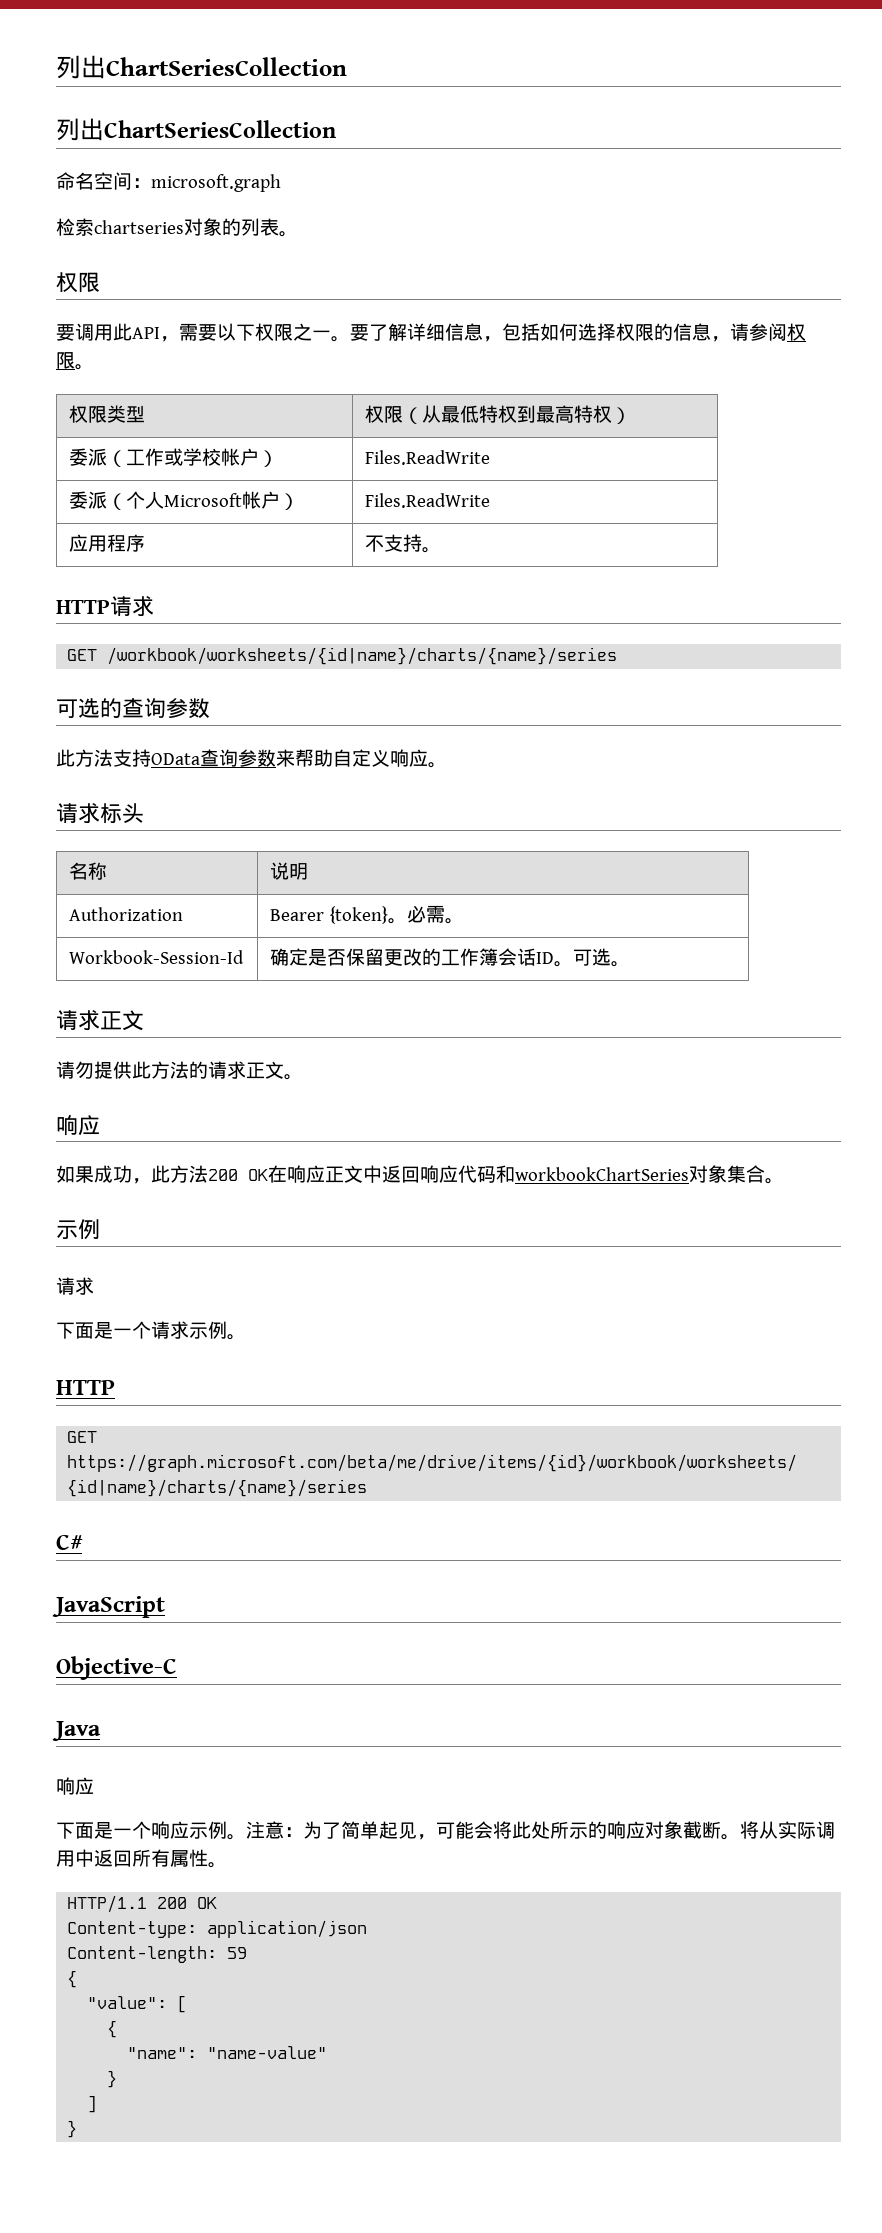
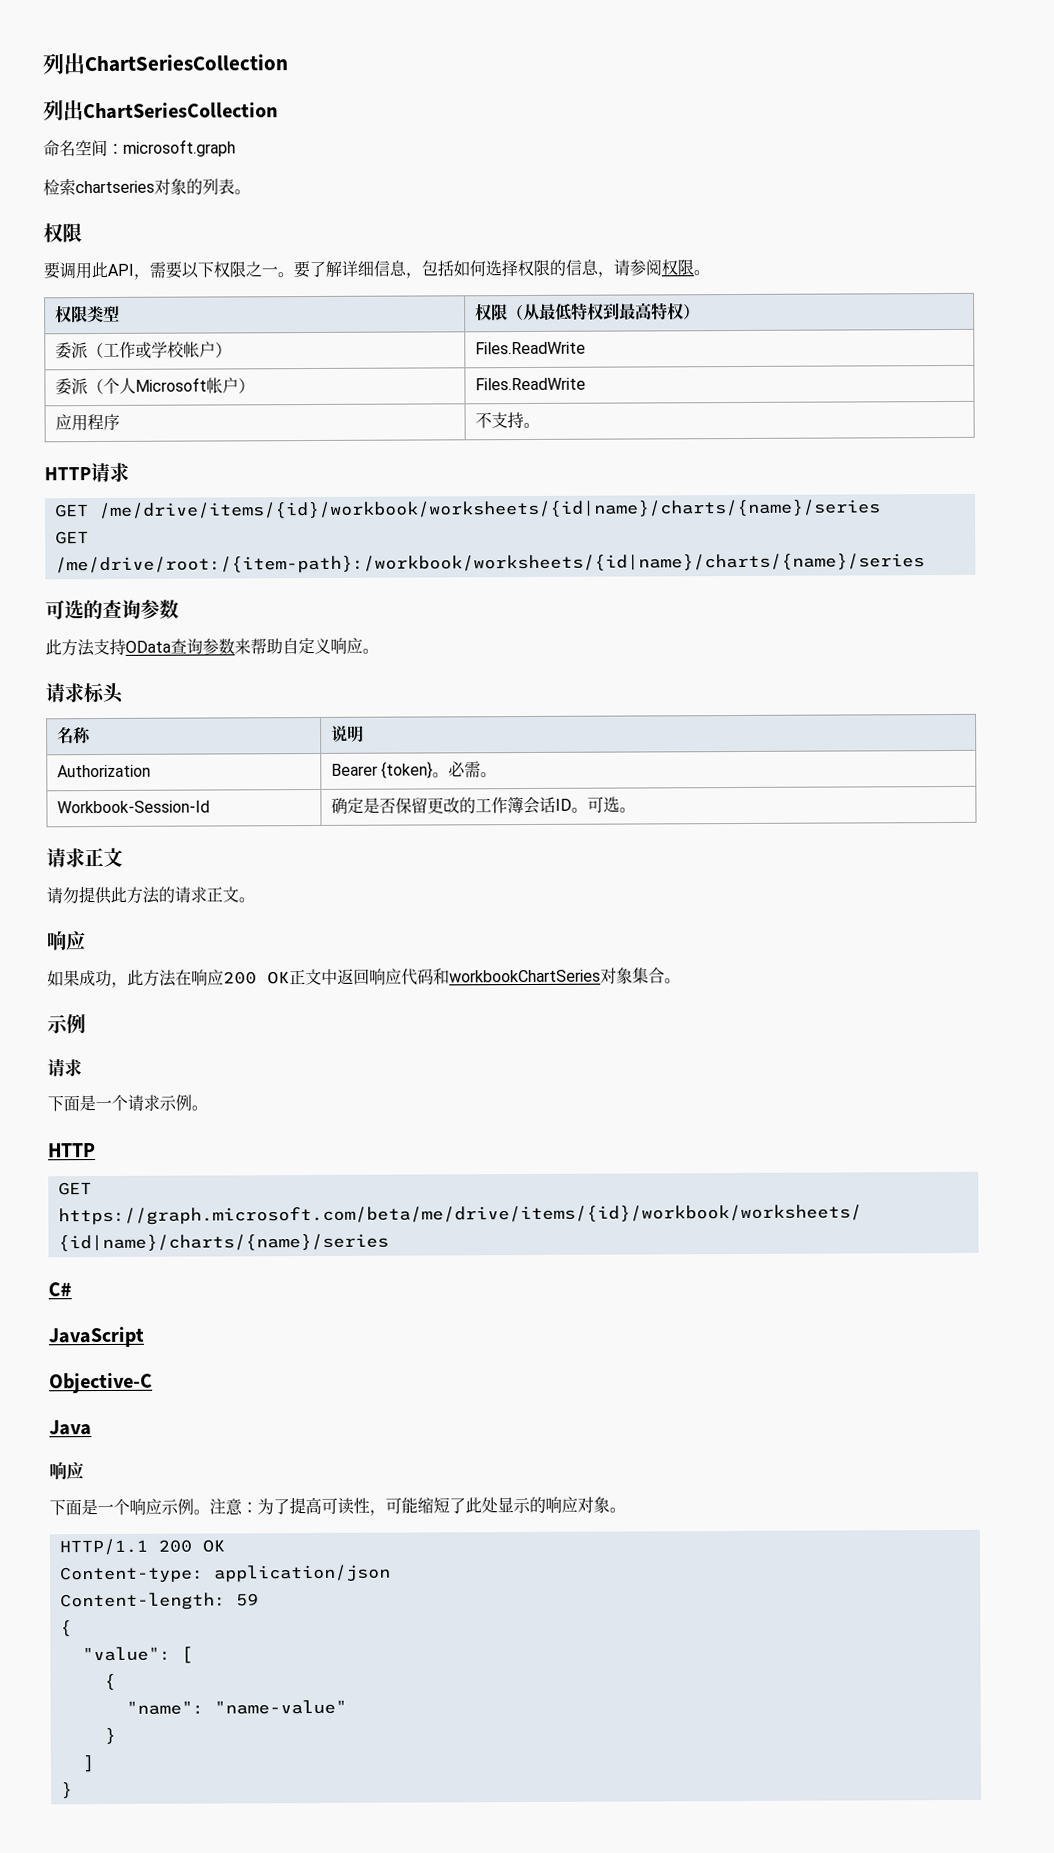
- GET /workbook/worksheets/{id|name}/charts/{name}/series
+ GET /me/drive/items/{id}/workbook/worksheets/{id|name}/charts/{name}/series
+ GET /me/drive/root:/{item-path}:/workbook/worksheets/{id|name}/charts/{name}/series
- 如果成功，此方法200 OK在响应正文中返回响应代码和workbookChartSeries对象集合。
+ 如果成功，此方法在响应200 OK正文中返回响应代码和workbookChartSeries对象集合。
- 注意：为了简单起见，可能会将此处所示的响应对象截断。将从实际调用中返回所有属性。
+ 注意：为了提高可读性，可能缩短了此处显示的响应对象。

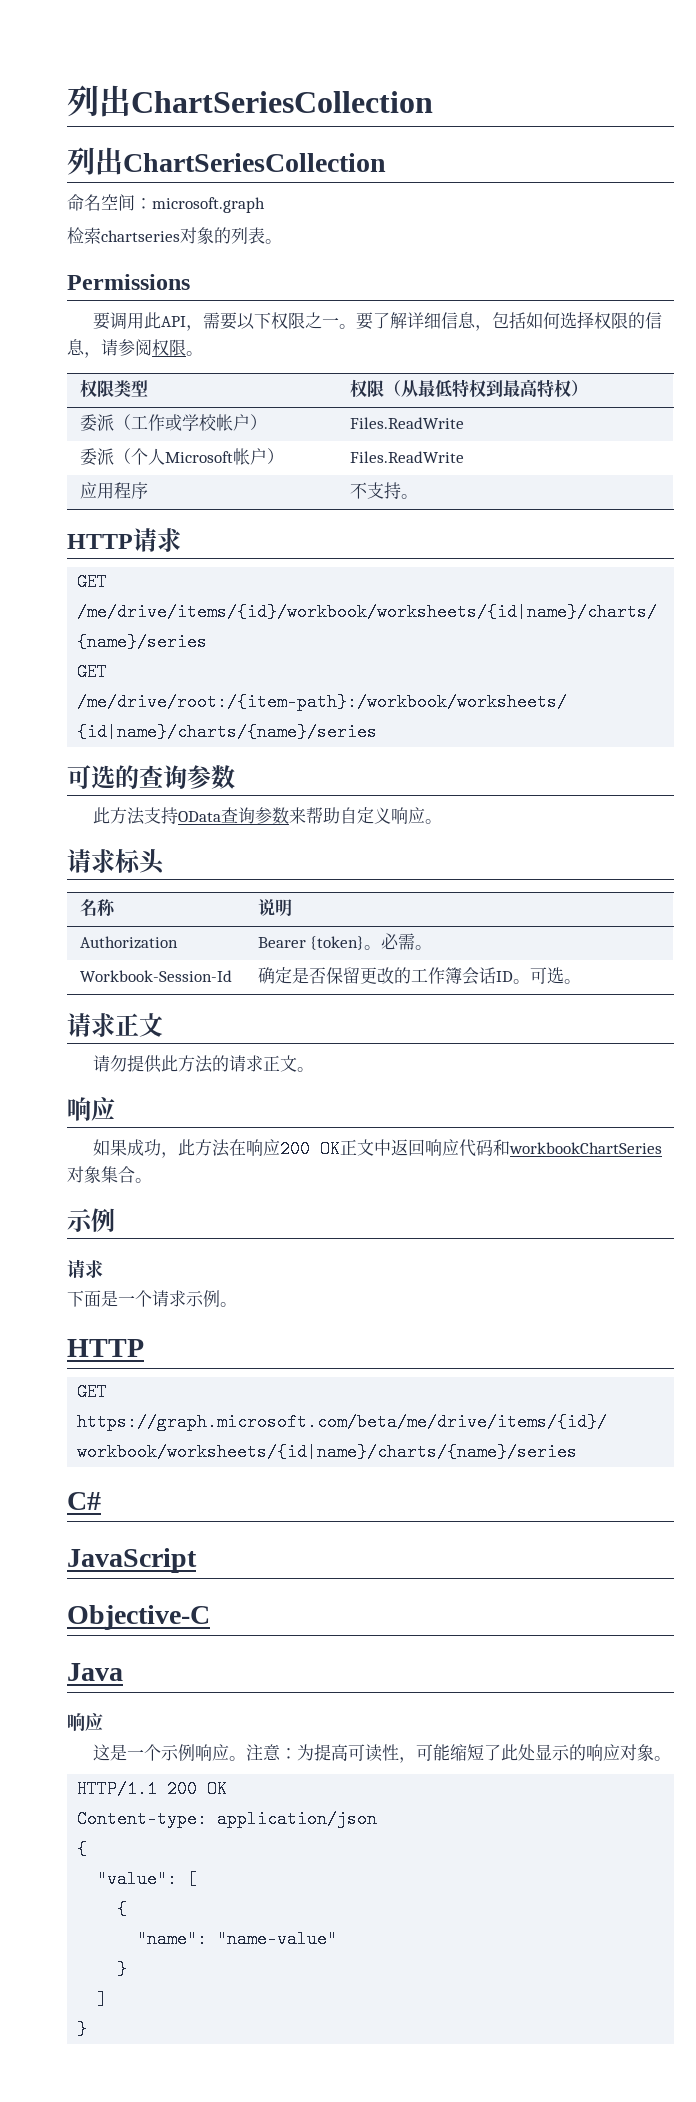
  检索chartseries对象的列表。
- 权限
+ Permissions
- 下面是一个响应示例。
+ 这是一个示例响应。
- 注意：为了提高可读性，可能缩短了此处显示的响应对象。
+ 注意：为提高可读性，可能缩短了此处显示的响应对象。
- Content-length: 59

